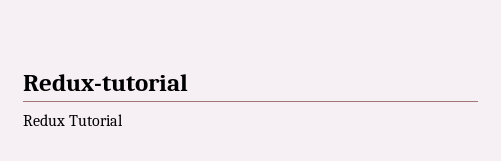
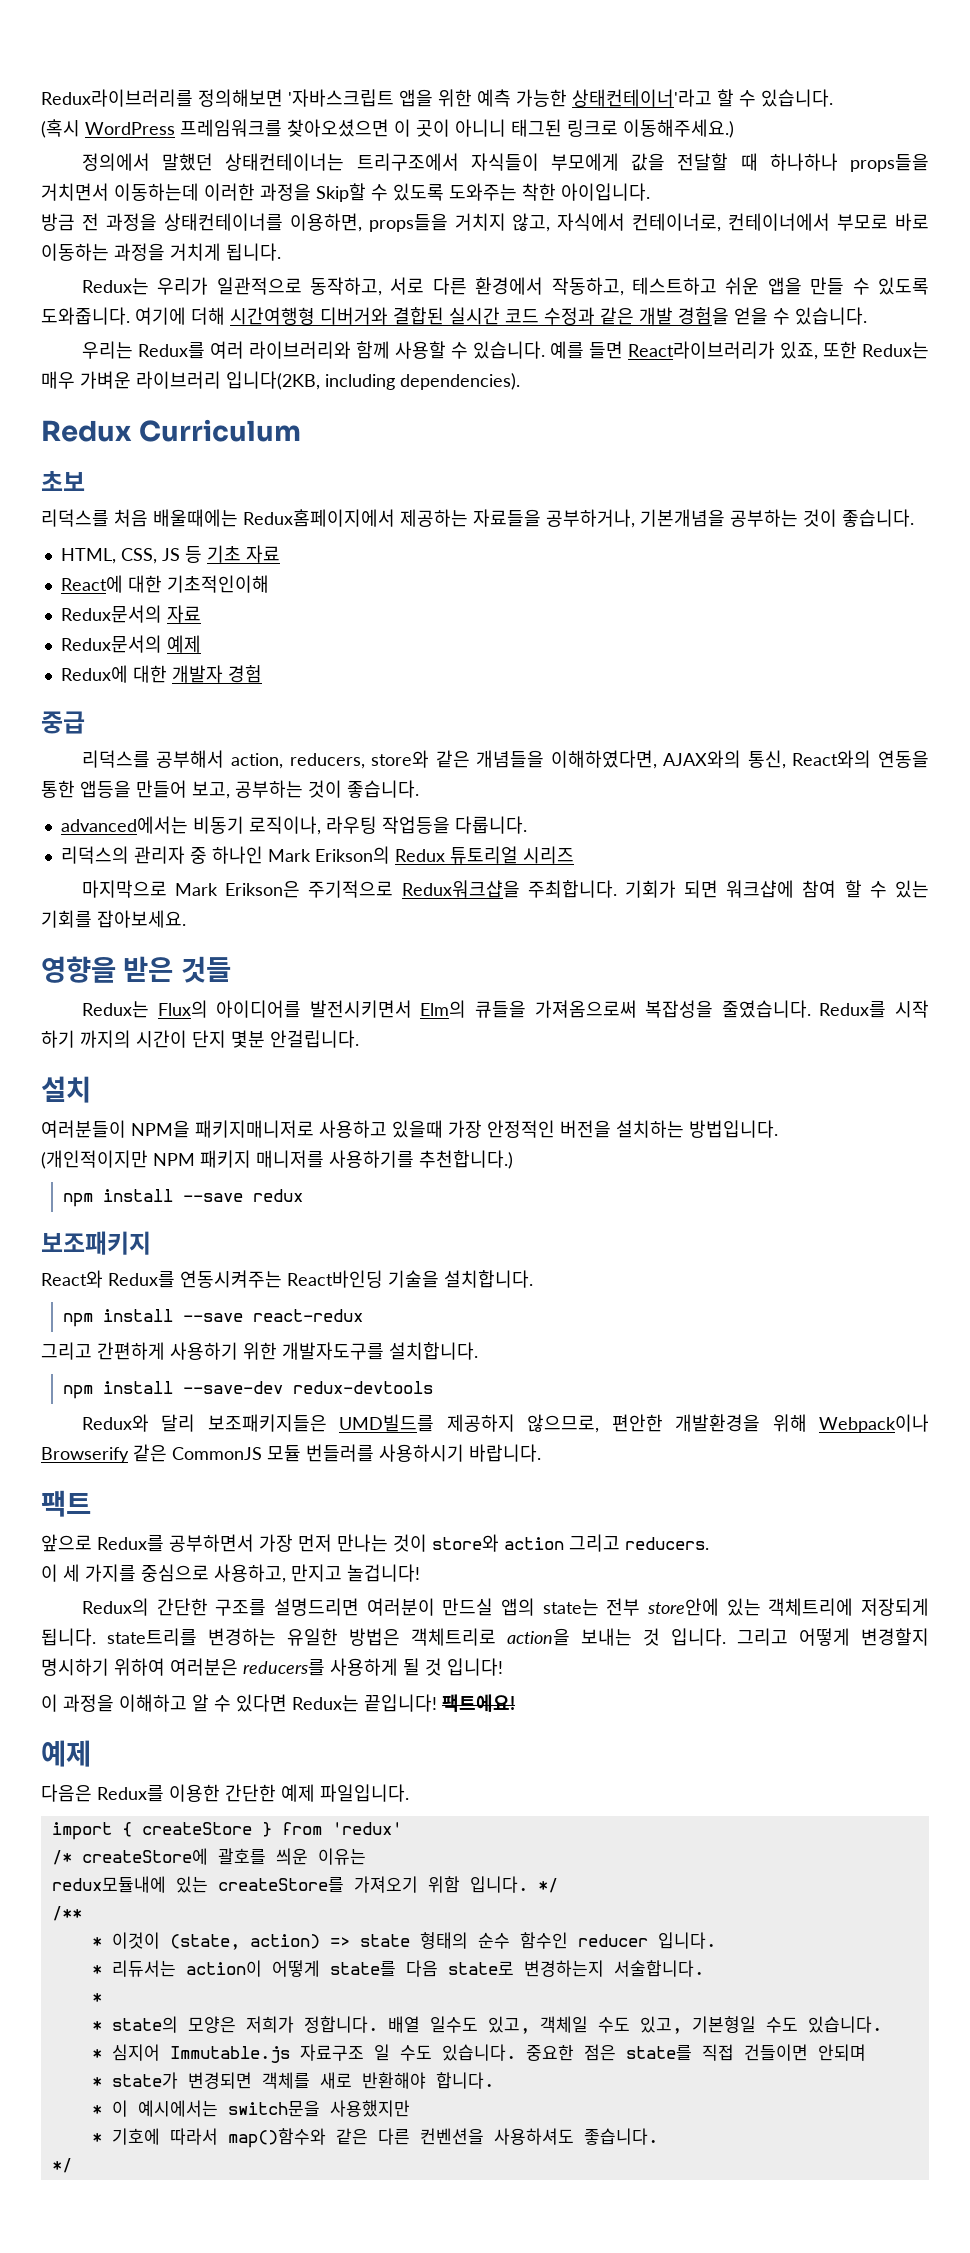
- Redux-tutorial
- Redux Tutorial
+ Redux라이브러리를 정의해보면 '자바스크립트 앱을 위한 예측 가능한 상태컨테이너'라고 할 수 있습니다.
+ (혹시 WordPress 프레임워크를 찾아오셨으면 이 곳이 아니니 태그된 링크로 이동해주세요.)
+ 정의에서 말했던 상태컨테이너는 트리구조에서 자식들이 부모에게 값을 전달할 때 하나하나 props들을 거치면서 이동하는데 이러한 과정을 Skip할 수 있도록 도와주는 착한 아이입니다.
+ 방금 전 과정을 상태컨테이너를 이용하면, props들을 거치지 않고, 자식에서 컨테이너로, 컨테이너에서 부모로 바로 이동하는 과정을 거치게 됩니다.
+ Redux는 우리가 일관적으로 동작하고, 서로 다른 환경에서 작동하고, 테스트하고 쉬운 앱을 만들 수 있도록 도와줍니다. 여기에 더해 시간여행형 디버거와 결합된 실시간 코드 수정과 같은 개발 경험을 얻을 수 있습니다.
+ 우리는 Redux를 여러 라이브러리와 함께 사용할 수 있습니다. 예를 들면 React라이브러리가 있죠, 또한 Redux는 매우 가벼운 라이브러리 입니다(2KB, including dependencies).
+ Redux Curriculum
+ 초보
+ 리덕스를 처음 배울때에는 Redux홈페이지에서 제공하는 자료들을 공부하거나, 기본개념을 공부하는 것이 좋습니다.
+ HTML, CSS, JS 등 기초 자료
+ React에 대한 기초적인이해
+ Redux문서의 자료
+ Redux문서의 예제
+ Redux에 대한 개발자 경험
+ 중급
+ 리덕스를 공부해서 action, reducers, store와 같은 개념들을 이해하였다면, AJAX와의 통신, React와의 연동을 통한 앱등을 만들어 보고, 공부하는 것이 좋습니다.
+ advanced에서는 비동기 로직이나, 라우팅 작업등을 다룹니다.
+ 리덕스의 관리자 중 하나인 Mark Erikson의 Redux 튜토리얼 시리즈
+ 마지막으로 Mark Erikson은 주기적으로 Redux워크샵을 주최합니다. 기회가 되면 워크샵에 참여 할 수 있는 기회를 잡아보세요.
+ 영향을 받은 것들
+ Redux는 Flux의 아이디어를 발전시키면서 Elm의 큐들을 가져옴으로써 복잡성을 줄였습니다. Redux를 시작 하기 까지의 시간이 단지 몇분 안걸립니다.
+ 설치
+ 여러분들이 NPM을 패키지매니저로 사용하고 있을때 가장 안정적인 버전을 설치하는 방법입니다.
+ (개인적이지만 NPM 패키지 매니저를 사용하기를 추천합니다.)
+ npm install --save redux
+ 보조패키지
+ React와 Redux를 연동시켜주는 React바인딩 기술을 설치합니다.
+ npm install --save react-redux
+ 그리고 간편하게 사용하기 위한 개발자도구를 설치합니다.
+ npm install --save-dev redux-devtools
+ Redux와 달리 보조패키지들은 UMD빌드를 제공하지 않으므로, 편안한 개발환경을 위해 Webpack이나 Browserify 같은 CommonJS 모듈 번들러를 사용하시기 바랍니다.
+ 팩트
+ 앞으로 Redux를 공부하면서 가장 먼저 만나는 것이 store와 action 그리고 reducers.
+ 이 세 가지를 중심으로 사용하고, 만지고 놀겁니다!
+ Redux의 간단한 구조를 설명드리면 여러분이 만드실 앱의 state는 전부 store안에 있는 객체트리에 저장되게 됩니다. state트리를 변경하는 유일한 방법은 객체트리로 action을 보내는 것 입니다. 그리고 어떻게 변경할지 명시하기 위하여 여러분은 reducers를 사용하게 될 것 입니다!
+ 이 과정을 이해하고 알 수 있다면 Redux는 끝입니다! 팩트에요!
+ 예제
+ 다음은 Redux를 이용한 간단한 예제 파일입니다.
+ import { createStore } from 'redux'
+ /* createStore에 괄호를 씌운 이유는
+ redux모듈내에 있는 createStore를 가져오기 위함 입니다. */
+ /**
+ * 이것이 (state, action) => state 형태의 순수 함수인 reducer 입니다.
+ * 리듀서는 action이 어떻게 state를 다음 state로 변경하는지 서술합니다.
+ *
+ * state의 모양은 저희가 정합니다. 배열 일수도 있고, 객체일 수도 있고, 기본형일 수도 있습니다.
+ * 심지어 Immutable.js 자료구조 일 수도 있습니다. 중요한 점은 state를 직접 건들이면 안되며
+ * state가 변경되면 객체를 새로 반환해야 합니다.
+ * 이 예시에서는 switch문을 사용했지만
+ * 기호에 따라서 map()함수와 같은 다른 컨벤션을 사용하셔도 좋습니다.
+ */

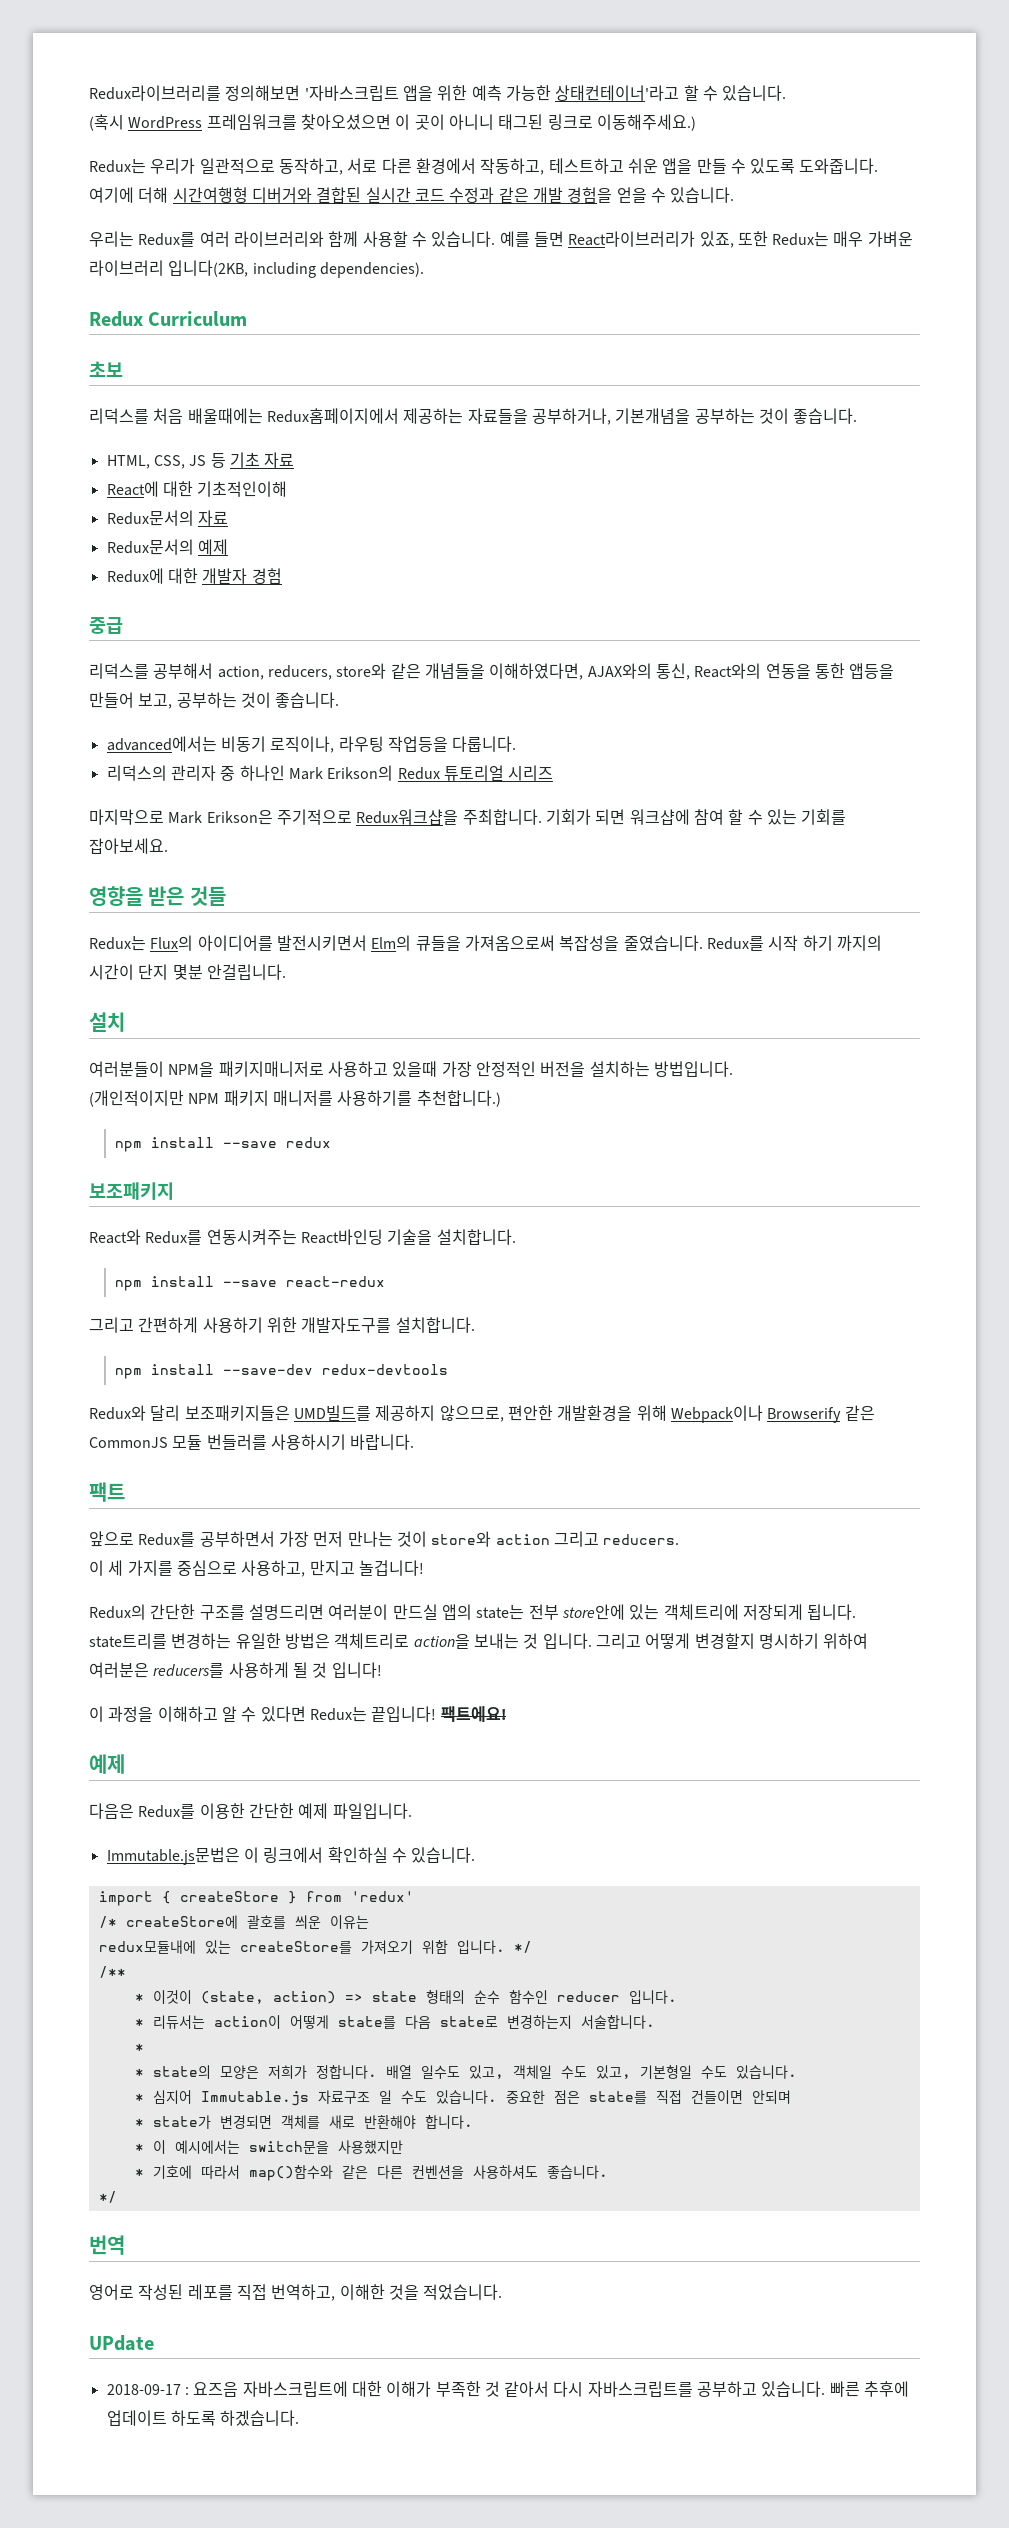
- 정의에서 말했던 상태컨테이너는 트리구조에서 자식들이 부모에게 값을 전달할 때 하나하나 props들을 거치면서 이동하는데 이러한 과정을 Skip할 수 있도록 도와주는 착한 아이입니다.
- 방금 전 과정을 상태컨테이너를 이용하면, props들을 거치지 않고, 자식에서 컨테이너로, 컨테이너에서 부모로 바로 이동하는 과정을 거치게 됩니다.
+ Immutable.js문법은 이 링크에서 확인하실 수 있습니다.
+ 번역
+ 영어로 작성된 레포를 직접 번역하고, 이해한 것을 적었습니다.
+ UPdate
+ 2018-09-17 : 요즈음 자바스크립트에 대한 이해가 부족한 것 같아서 다시 자바스크립트를 공부하고 있습니다. 빠른 추후에 업데이트 하도록 하겠습니다.

